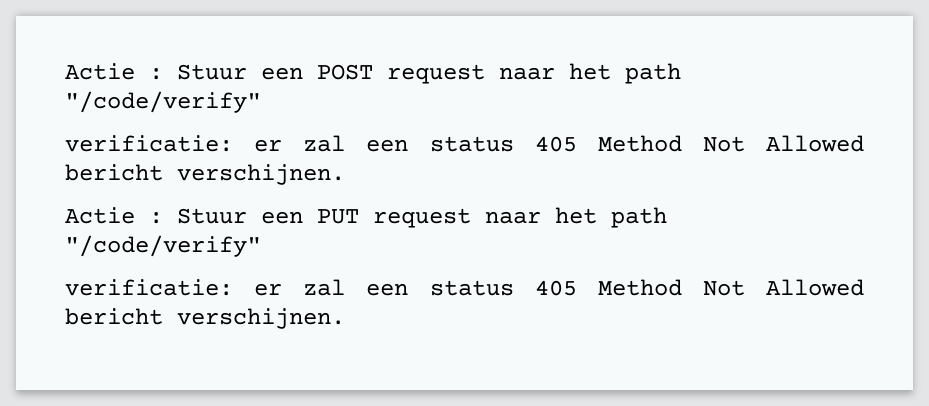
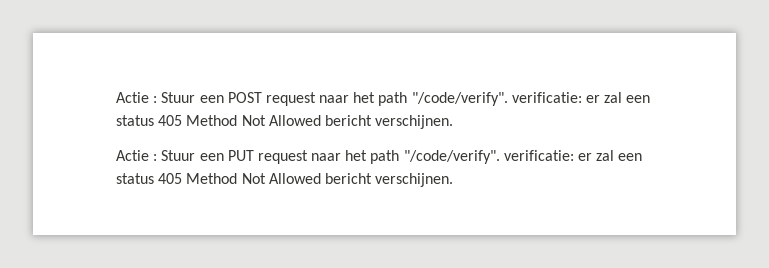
- Actie : Stuur een POST request naar het path "/code/verify"
- verificatie: er zal een status 405 Method Not Allowed bericht verschijnen.
+ Actie : Stuur een POST request naar het path "/code/verify". verificatie: er zal een status 405 Method Not Allowed bericht verschijnen.
- Actie : Stuur een PUT request naar het path "/code/verify"
- verificatie: er zal een status 405 Method Not Allowed bericht verschijnen.
+ Actie : Stuur een PUT request naar het path "/code/verify". verificatie: er zal een status 405 Method Not Allowed bericht verschijnen.

